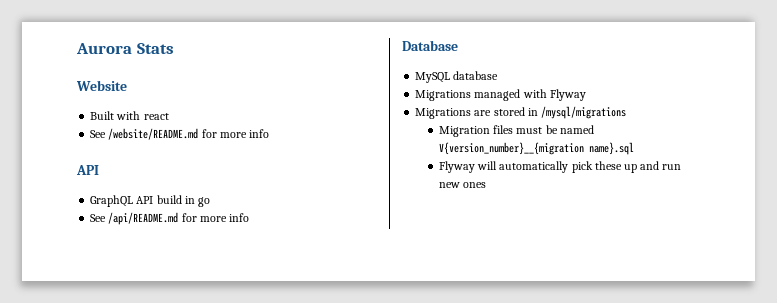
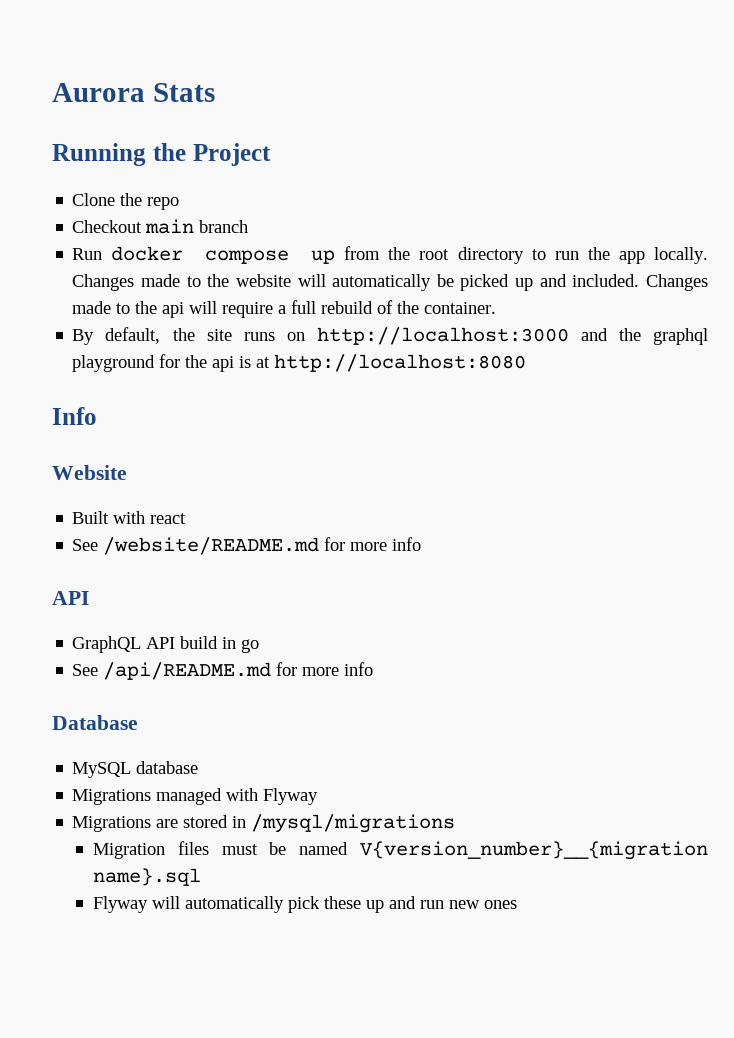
+ Running the Project
+ Clone the repo
+ Checkout main branch
+ Run docker compose up from the root directory to run the app locally. Changes made to the website will automatically be picked up and included. Changes made to the api will require a full rebuild of the container.
+ By default, the site runs on http://localhost:3000 and the graphql playground for the api is at http://localhost:8080
+ Info

